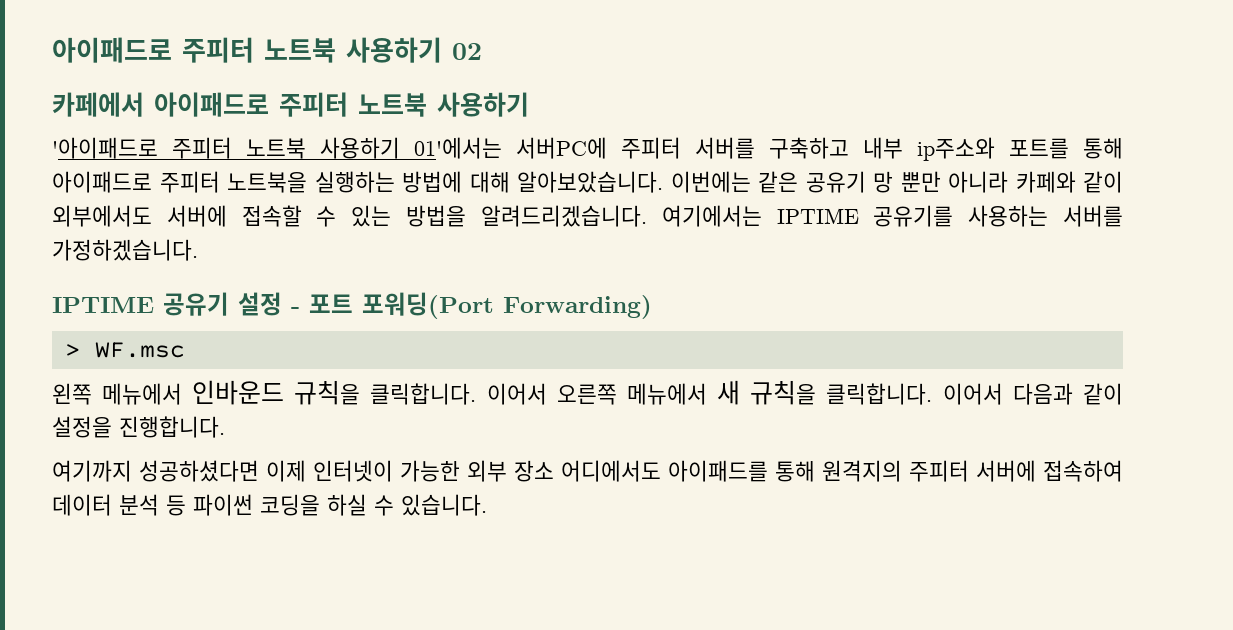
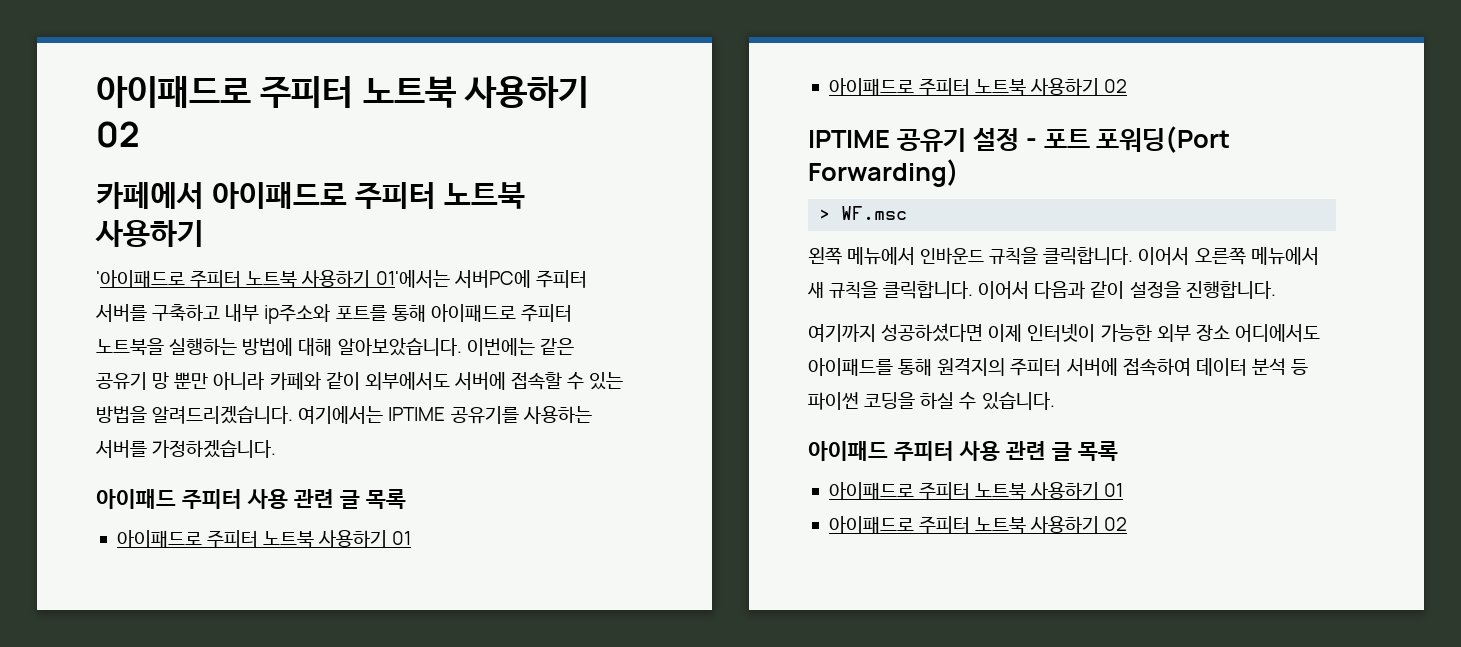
  여기에서는 IPTIME 공유기를 사용하는 서버를 가정하겠습니다.
+ 아이패드 주피터 사용 관련 글 목록
+ 아이패드로 주피터 노트북 사용하기 01
+ 아이패드로 주피터 노트북 사용하기 02
  여기까지 성공하셨다면 이제 인터넷이 가능한 외부 장소 어디에서도 아이패드를 통해 원격지의 주피터 서버에 접속하여 데이터 분석 등 파이썬 코딩을 하실 수 있습니다.
+ 아이패드 주피터 사용 관련 글 목록
+ 아이패드로 주피터 노트북 사용하기 01
+ 아이패드로 주피터 노트북 사용하기 02

